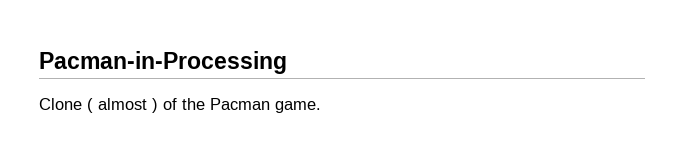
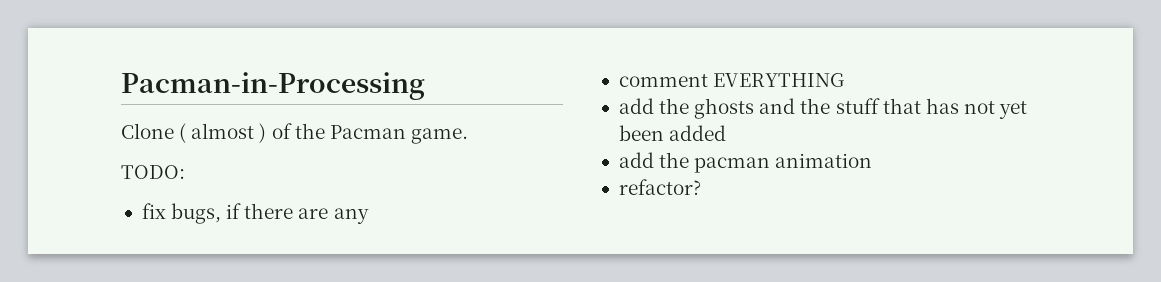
+ TODO:
+ fix bugs, if there are any
+ comment EVERYTHING
+ add the ghosts and the stuff that has not yet been added
+ add the pacman animation
+ refactor?

